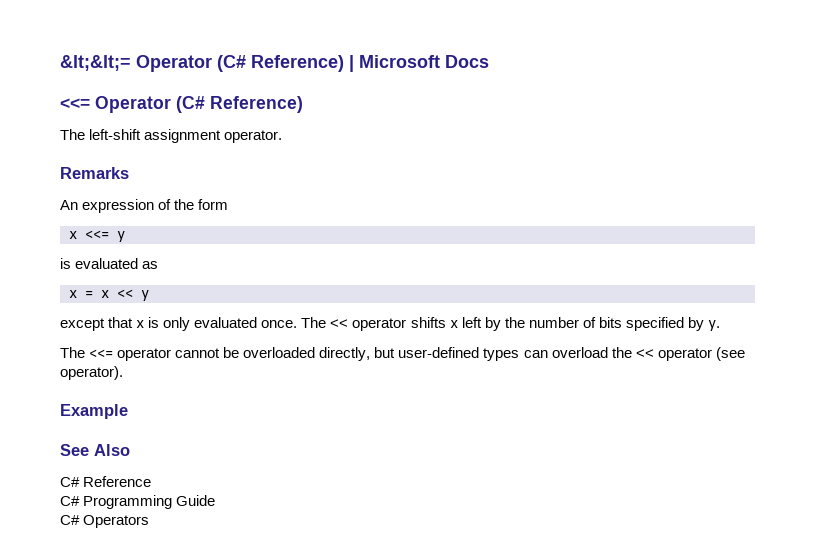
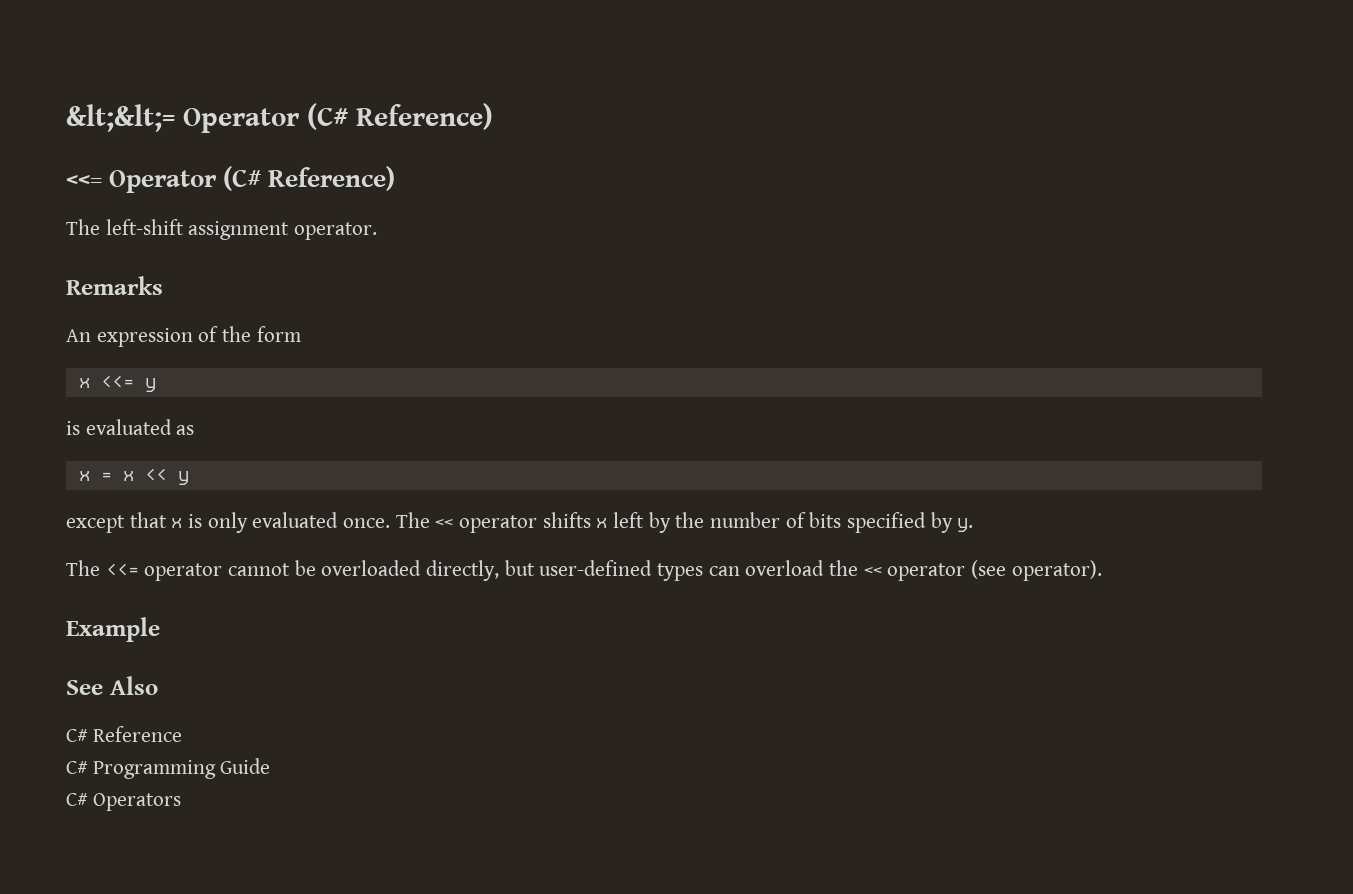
- &lt;&lt;= Operator (C# Reference) | Microsoft Docs
+ &lt;&lt;= Operator (C# Reference)

